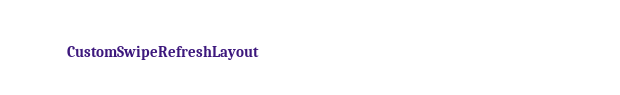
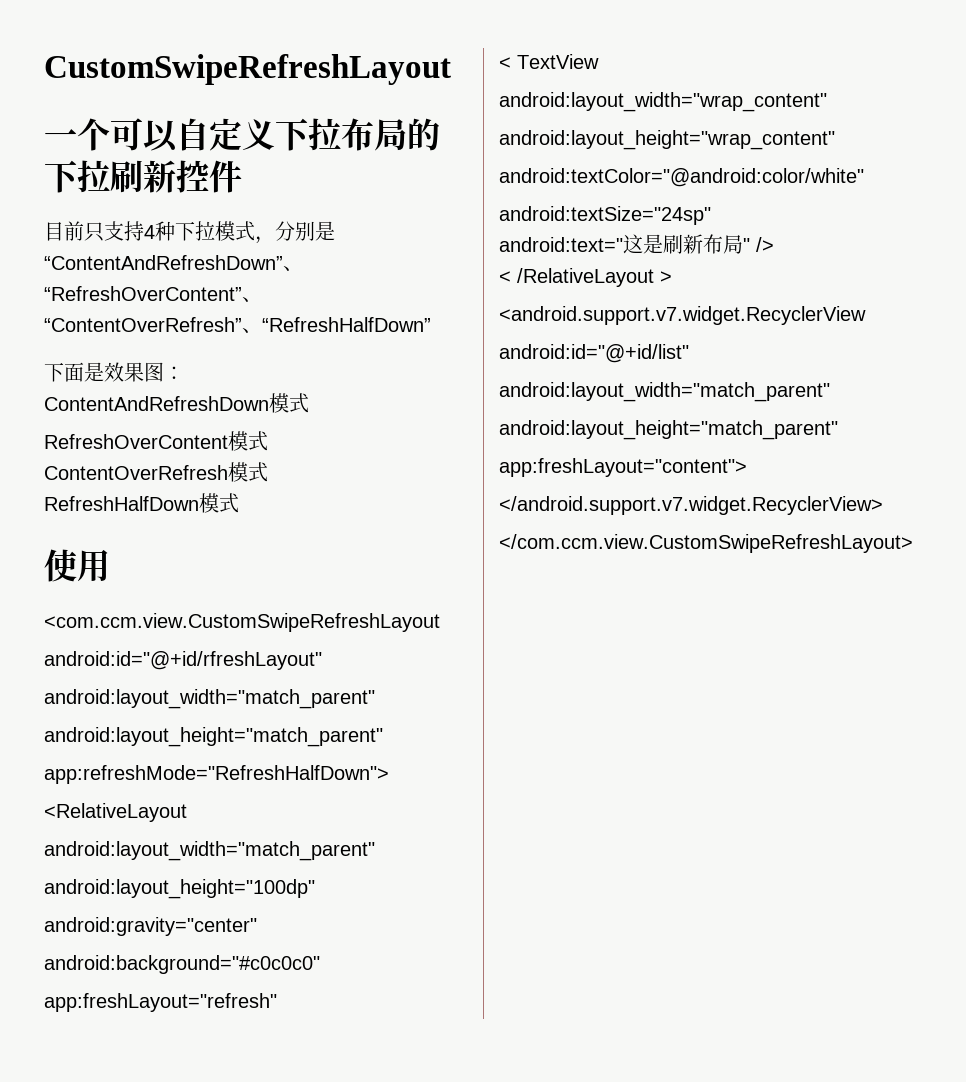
+ 一个可以自定义下拉布局的下拉刷新控件
+ 目前只支持4种下拉模式，分别是“ContentAndRefreshDown”、“RefreshOverContent”、“ContentOverRefresh”、“RefreshHalfDown”
+ 下面是效果图：
+ ContentAndRefreshDown模式
+ RefreshOverContent模式
+ ContentOverRefresh模式
+ RefreshHalfDown模式
+ 使用
+ <com.ccm.view.CustomSwipeRefreshLayout
+ android:id="@+id/rfreshLayout"
+ android:layout_width="match_parent"
+ android:layout_height="match_parent"
+ app:refreshMode="RefreshHalfDown">
+ <RelativeLayout
+ android:layout_width="match_parent"
+ android:layout_height="100dp"
+ android:gravity="center"
+ android:background="#c0c0c0"
+ app:freshLayout="refresh"
+ < TextView
+ android:layout_width="wrap_content"
+ android:layout_height="wrap_content"
+ android:textColor="@android:color/white"
+ android:textSize="24sp"
+ android:text="这是刷新布局" />
+ < /RelativeLayout >
+ <android.support.v7.widget.RecyclerView
+ android:id="@+id/list"
+ android:layout_width="match_parent"
+ android:layout_height="match_parent"
+ app:freshLayout="content">
+ </android.support.v7.widget.RecyclerView>
+ </com.ccm.view.CustomSwipeRefreshLayout>

